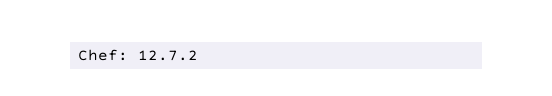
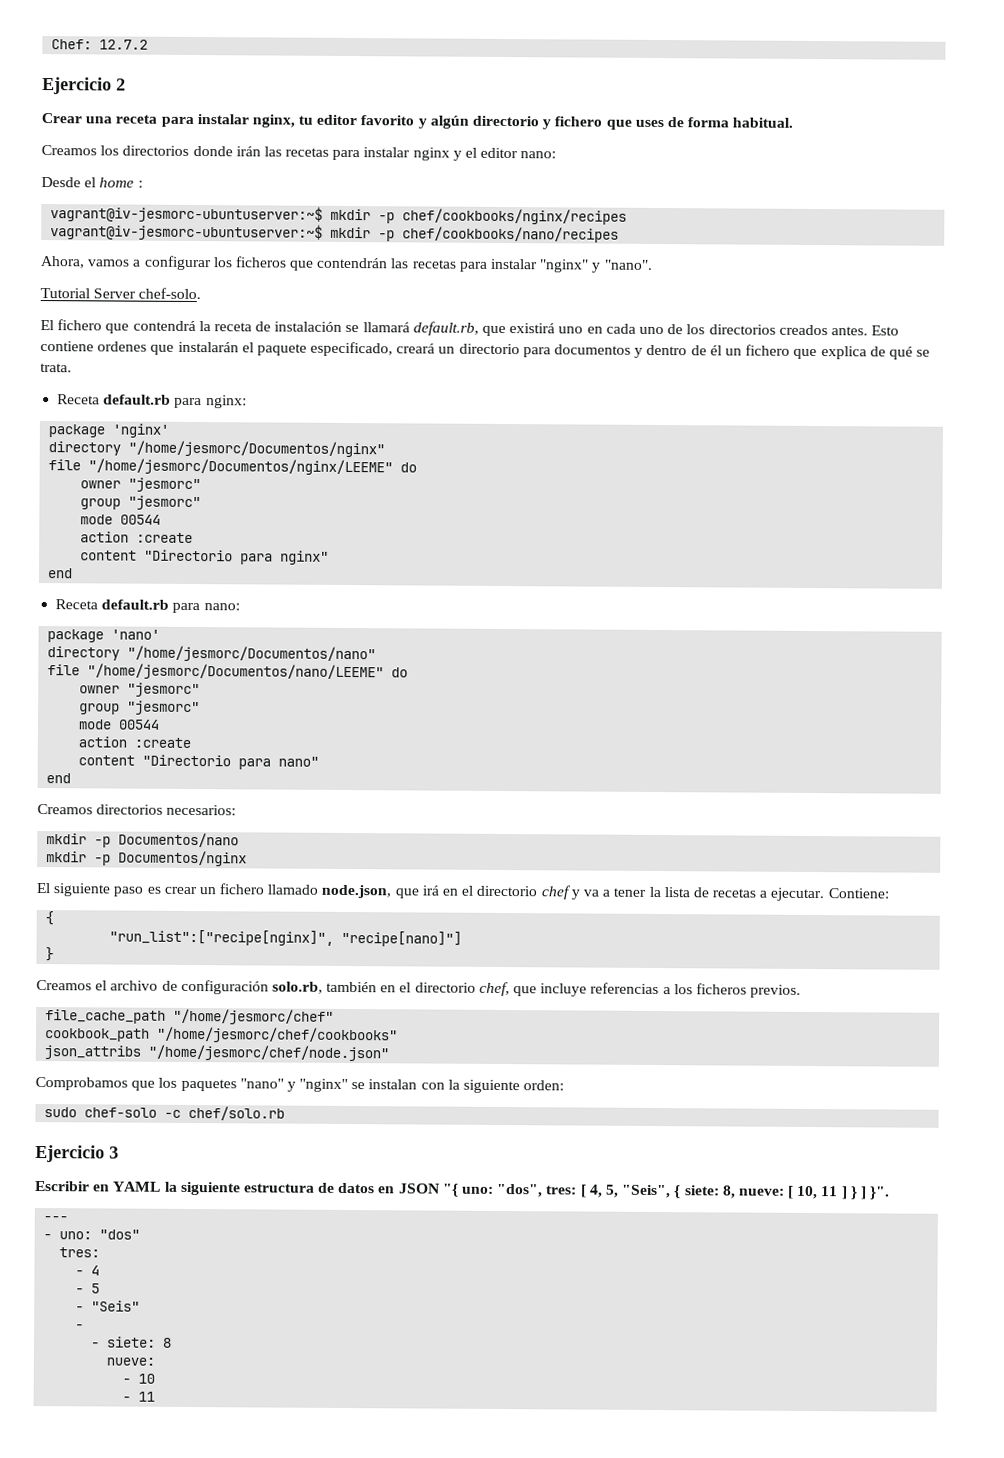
+ Ejercicio 2
+ Crear una receta para instalar nginx, tu editor favorito y algún directorio y fichero que uses de forma habitual.
+ Creamos los directorios donde irán las recetas para instalar nginx y el editor nano:
+ Desde el home :
+ vagrant@iv-jesmorc-ubuntuserver:~$ mkdir -p chef/cookbooks/nginx/recipes
+ vagrant@iv-jesmorc-ubuntuserver:~$ mkdir -p chef/cookbooks/nano/recipes
+ Ahora, vamos a configurar los ficheros que contendrán las recetas para instalar "nginx" y "nano".
+ Tutorial Server chef-solo.
+ El fichero que contendrá la receta de instalación se llamará default.rb, que existirá uno en cada uno de los directorios creados antes. Esto contiene ordenes que instalarán el paquete especificado, creará un directorio para documentos y dentro de él un fichero que explica de qué se trata.
+ Receta default.rb para nginx:
+ package 'nginx'
+ directory "/home/jesmorc/Documentos/nginx"
+ file "/home/jesmorc/Documentos/nginx/LEEME" do
+ owner "jesmorc"
+ group "jesmorc"
+ mode 00544
+ action :create
+ content "Directorio para nginx"
+ end
+ Receta default.rb para nano:
+ package 'nano'
+ directory "/home/jesmorc/Documentos/nano"
+ file "/home/jesmorc/Documentos/nano/LEEME" do
+ owner "jesmorc"
+ group "jesmorc"
+ mode 00544
+ action :create
+ content "Directorio para nano"
+ end
+ Creamos directorios necesarios:
+ mkdir -p Documentos/nano
+ mkdir -p Documentos/nginx
+ El siguiente paso es crear un fichero llamado node.json, que irá en el directorio chef y va a tener la lista de recetas a ejecutar. Contiene:
+ {
+ "run_list":["recipe[nginx]", "recipe[nano]"]
+ }
+ Creamos el archivo de configuración solo.rb, también en el directorio chef, que incluye referencias a los ficheros previos.
+ file_cache_path "/home/jesmorc/chef"
+ cookbook_path "/home/jesmorc/chef/cookbooks"
+ json_attribs "/home/jesmorc/chef/node.json"
+ Comprobamos que los paquetes "nano" y "nginx" se instalan con la siguiente orden:
+ sudo chef-solo -c chef/solo.rb
+ Ejercicio 3
+ Escribir en YAML la siguiente estructura de datos en JSON "{ uno: "dos", tres: [ 4, 5, "Seis", { siete: 8, nueve: [ 10, 11 ] } ] }".
+ ---
+ - uno: "dos"
+ tres:
+ - 4
+ - 5
+ - "Seis"
+ -
+ - siete: 8
+ nueve:
+ - 10
+ - 11

